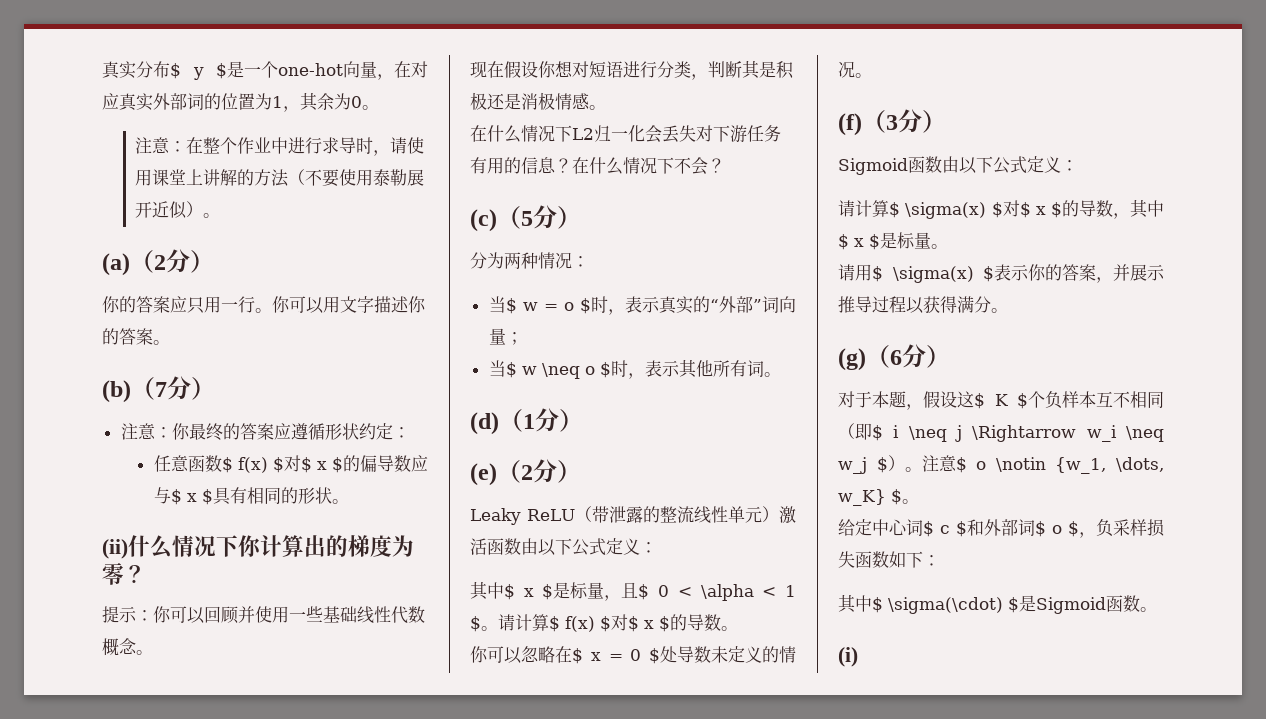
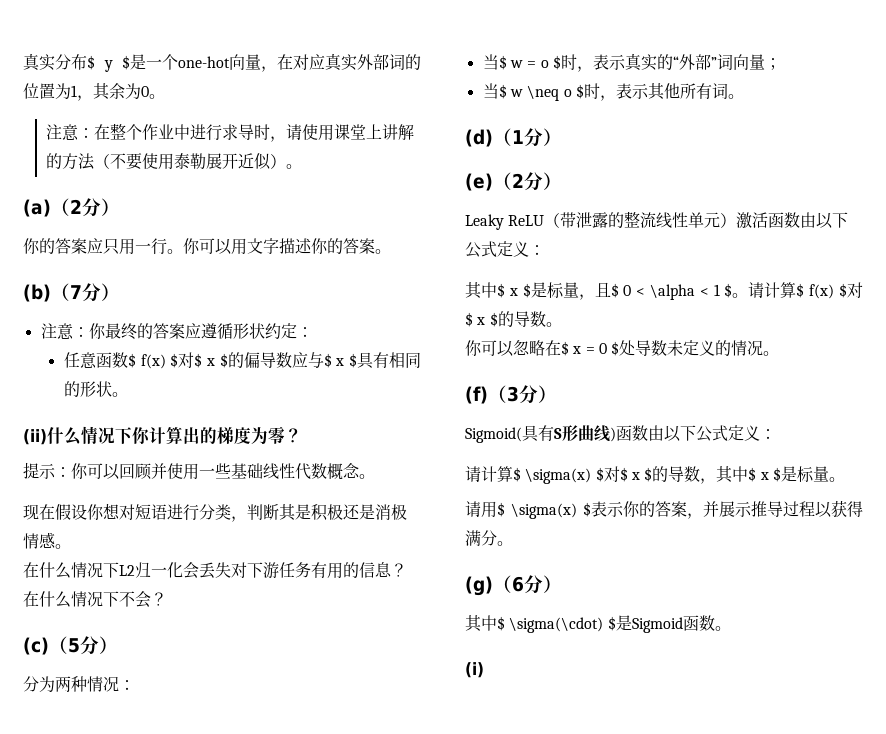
- Sigmoid函数由以下公式定义：
+ Sigmoid(具有S形曲线)函数由以下公式定义：
- 对于本题，假设这$ K $个负样本互不相同（即$ i \neq j \Rightarrow w_i \neq w_j $）。注意$ o \notin {w_1, \dots, w_K} $。
- 给定中心词$ c $和外部词$ o $，负采样损失函数如下：

